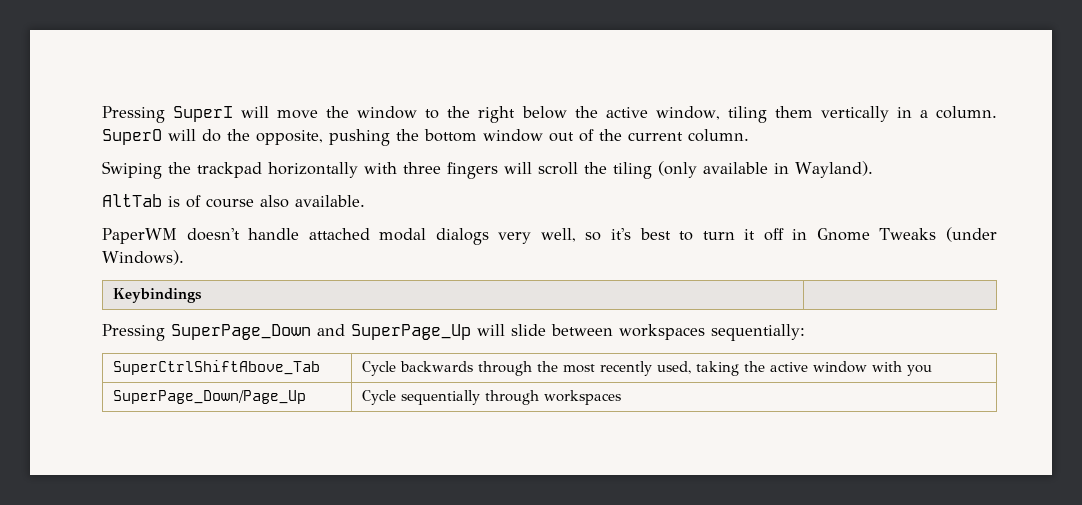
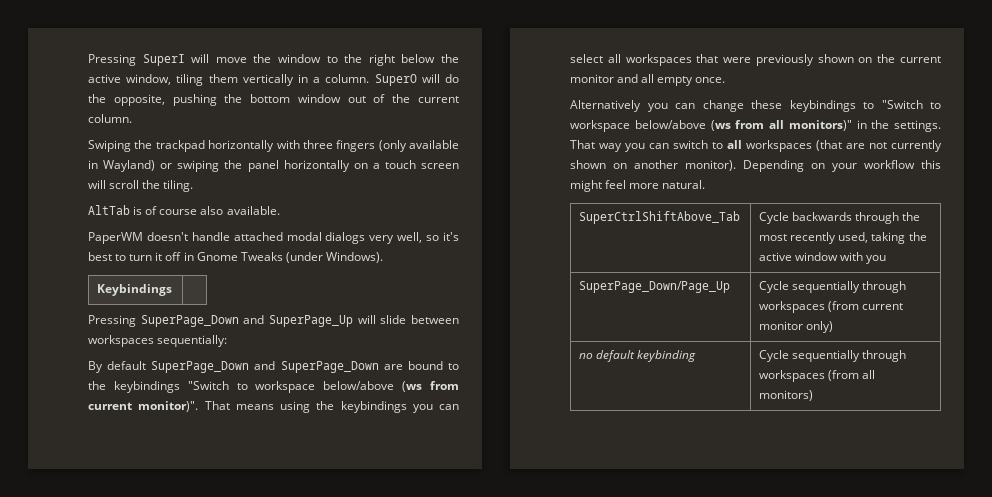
- Swiping the trackpad horizontally with three fingers will scroll the tiling (only available in Wayland).
+ Swiping the trackpad horizontally with three fingers (only available in Wayland) or swiping the panel horizontally on a touch screen will scroll the tiling.
+ By default SuperPage_Down and SuperPage_Down are bound to the keybindings "Switch to workspace below/above (ws from current monitor)". That means using the keybindings you can select all workspaces that were previously shown on the current monitor and all empty once.
+ Alternatively you can change these keybindings to "Switch to workspace below/above (ws from all monitors)" in the settings. That way you can switch to all workspaces (that are not currently shown on another monitor). Depending on your workflow this might feel more natural.
- SuperPage_Down/Page_Up | Cycle sequentially through workspaces
+ SuperPage_Down/Page_Up | Cycle sequentially through workspaces (from current monitor only)
+ no default keybinding | Cycle sequentially through workspaces (from all monitors)

